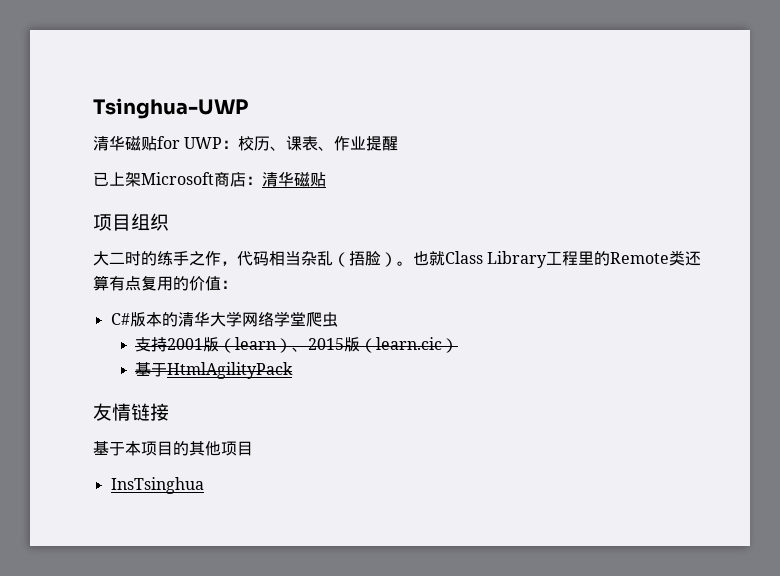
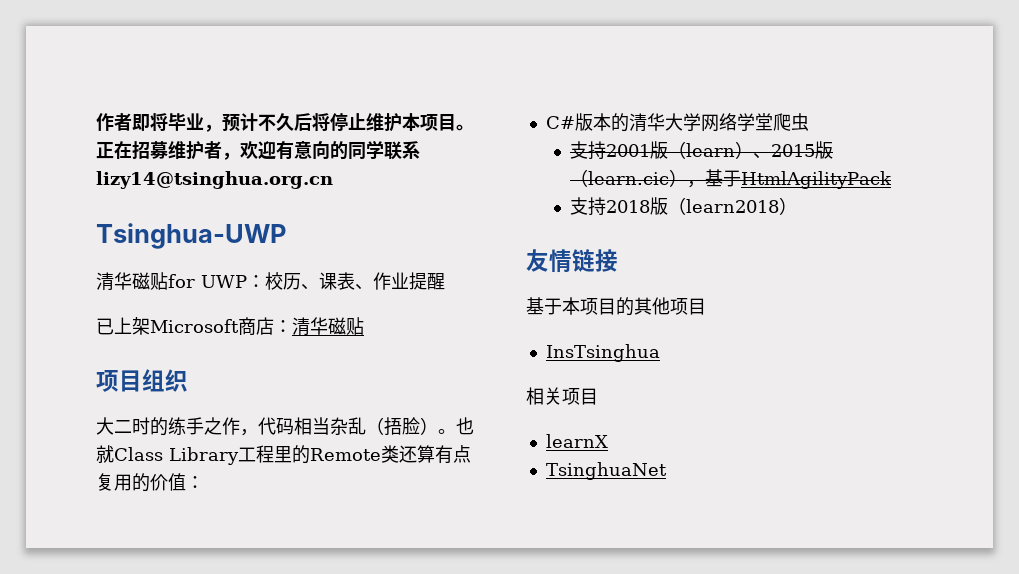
+ 作者即将毕业，预计不久后将停止维护本项目。正在招募维护者，欢迎有意向的同学联系lizy14@tsinghua.org.cn
- 支持2001版（learn）、2015版（learn.cic）
- 基于HtmlAgilityPack
+ 支持2001版（learn）、2015版（learn.cic），基于HtmlAgilityPack
+ 支持2018版（learn2018）
+ 相关项目
+ learnX
+ TsinghuaNet

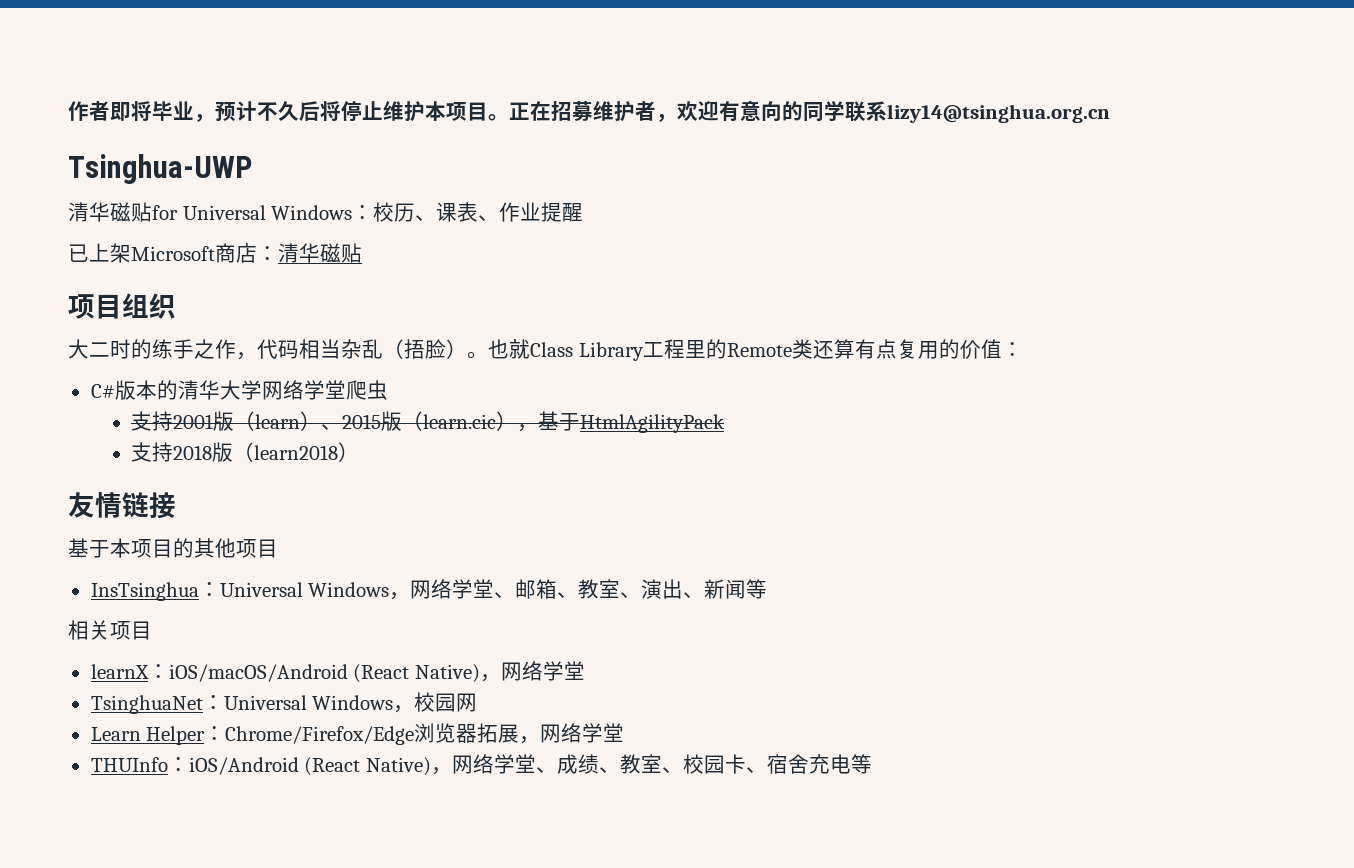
- 清华磁贴for UWP：校历、课表、作业提醒
+ 清华磁贴for Universal Windows：校历、课表、作业提醒
- InsTsinghua
+ InsTsinghua：Universal Windows，网络学堂、邮箱、教室、演出、新闻等
  相关项目
- learnX
- TsinghuaNet
+ learnX：iOS/macOS/Android (React Native)，网络学堂
+ TsinghuaNet：Universal Windows，校园网
+ Learn Helper：Chrome/Firefox/Edge浏览器拓展，网络学堂
+ THUInfo：iOS/Android (React Native)，网络学堂、成绩、教室、校园卡、宿舍充电等

